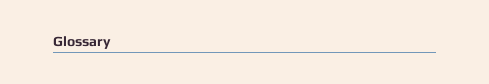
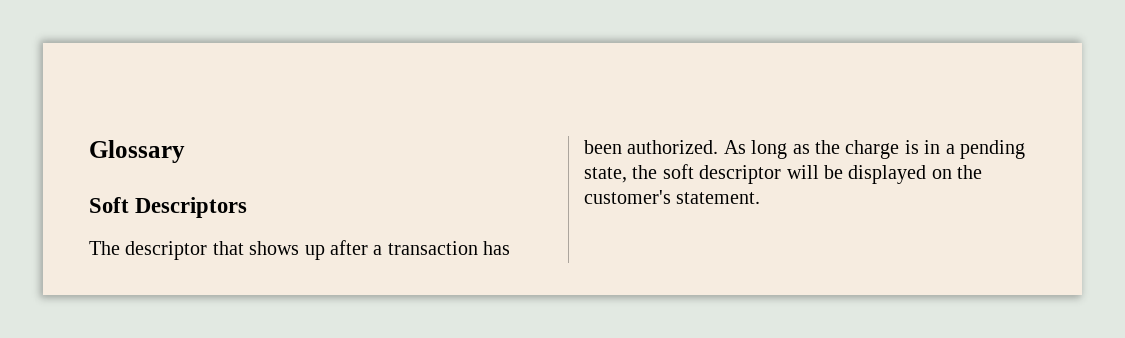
+ Soft Descriptors
+ The descriptor that shows up after a transaction has been authorized. As long as the charge is in a pending state, the soft descriptor will be displayed on the customer's statement.

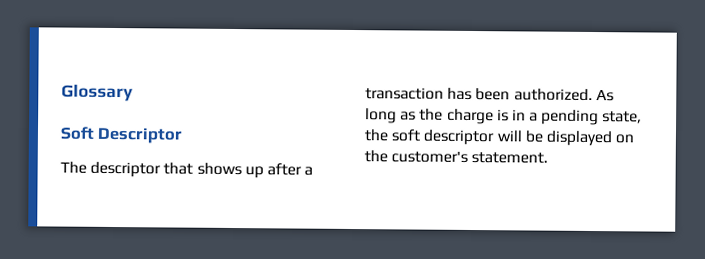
- Soft Descriptors
+ Soft Descriptor

